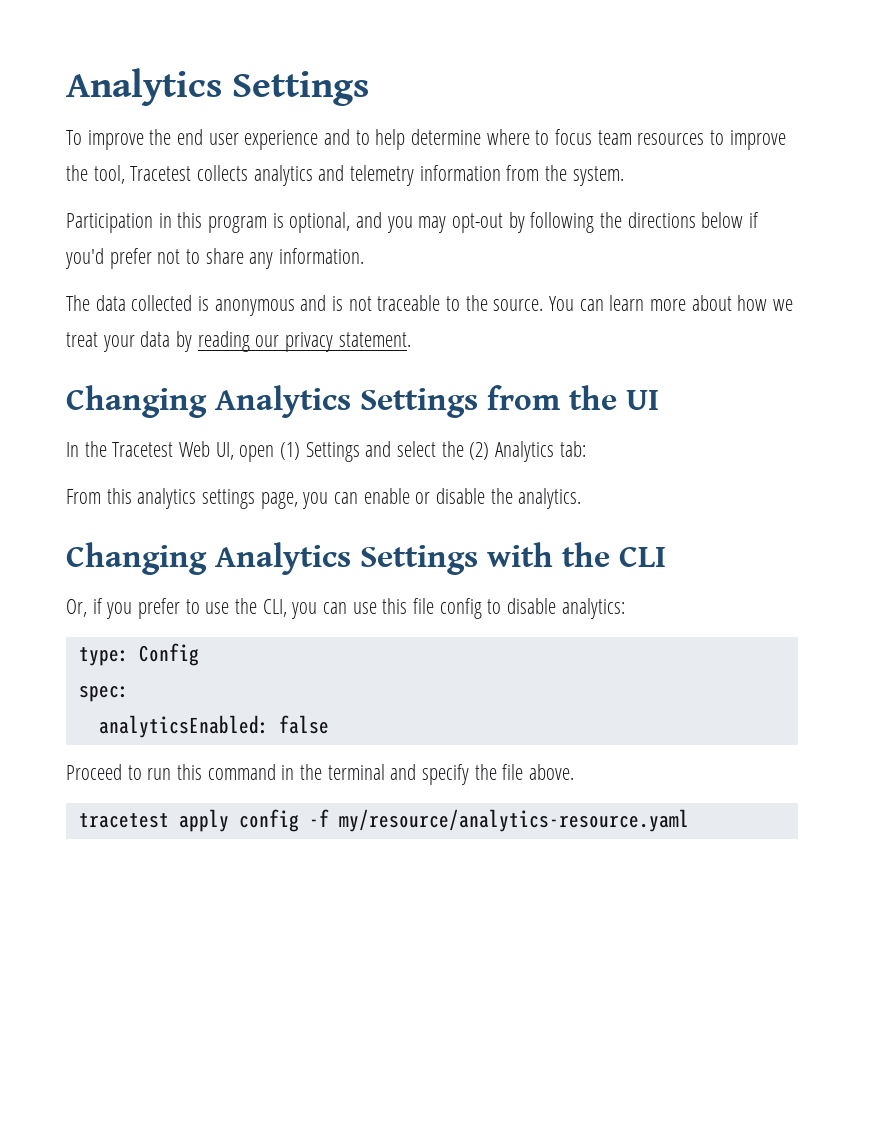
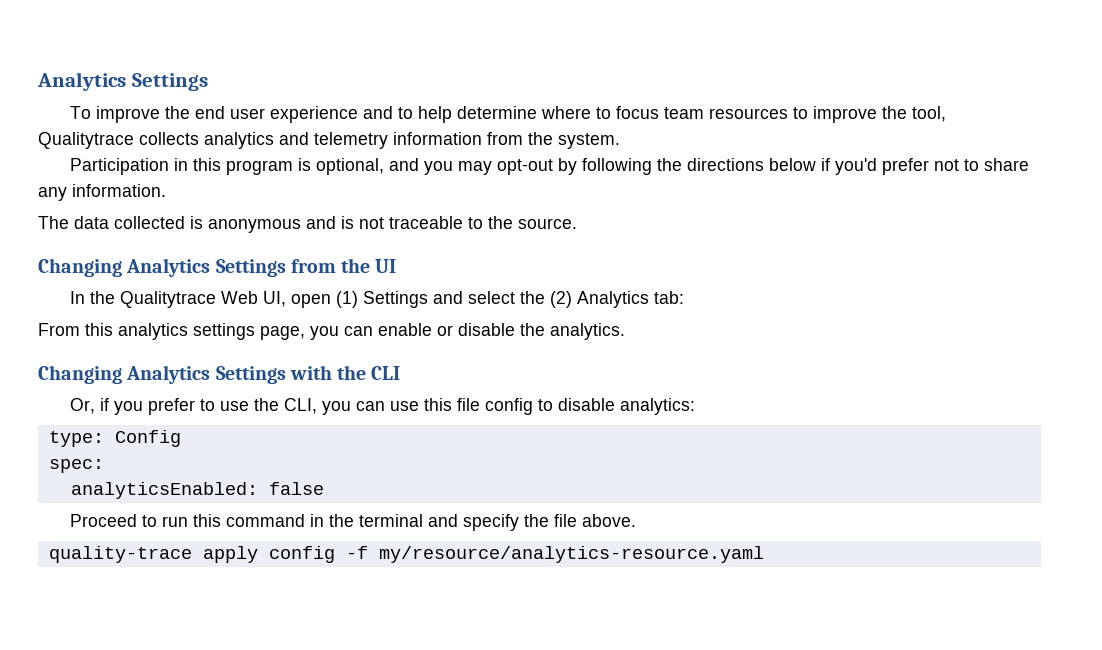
- To improve the end user experience and to help determine where to focus team resources to improve the tool, Tracetest collects analytics and telemetry information from the system.
+ To improve the end user experience and to help determine where to focus team resources to improve the tool, Qualitytrace collects analytics and telemetry information from the system.
- You can learn more about how we treat your data by reading our privacy statement.
- In the Tracetest Web UI, open (1) Settings and select the (2) Analytics tab:
+ In the Qualitytrace Web UI, open (1) Settings and select the (2) Analytics tab:
- tracetest apply config -f my/resource/analytics-resource.yaml
+ quality-trace apply config -f my/resource/analytics-resource.yaml

